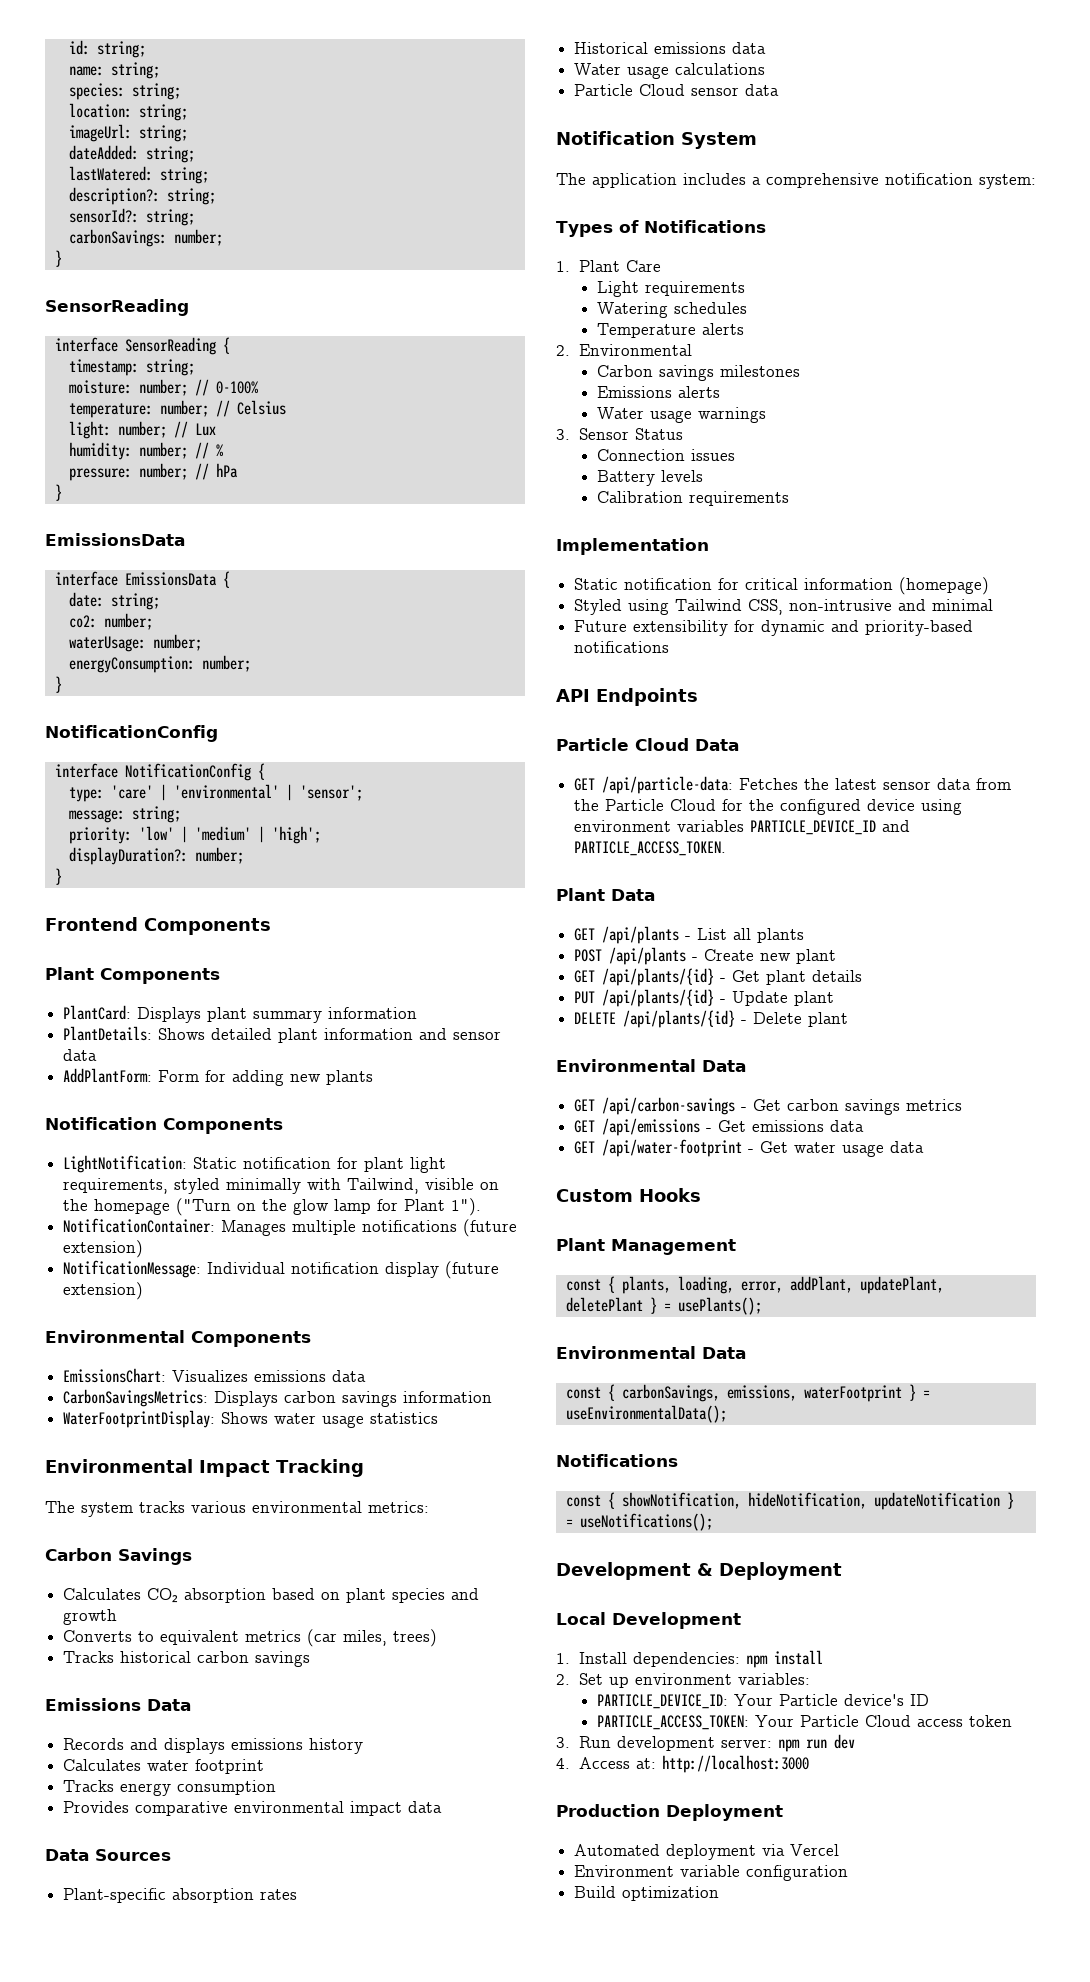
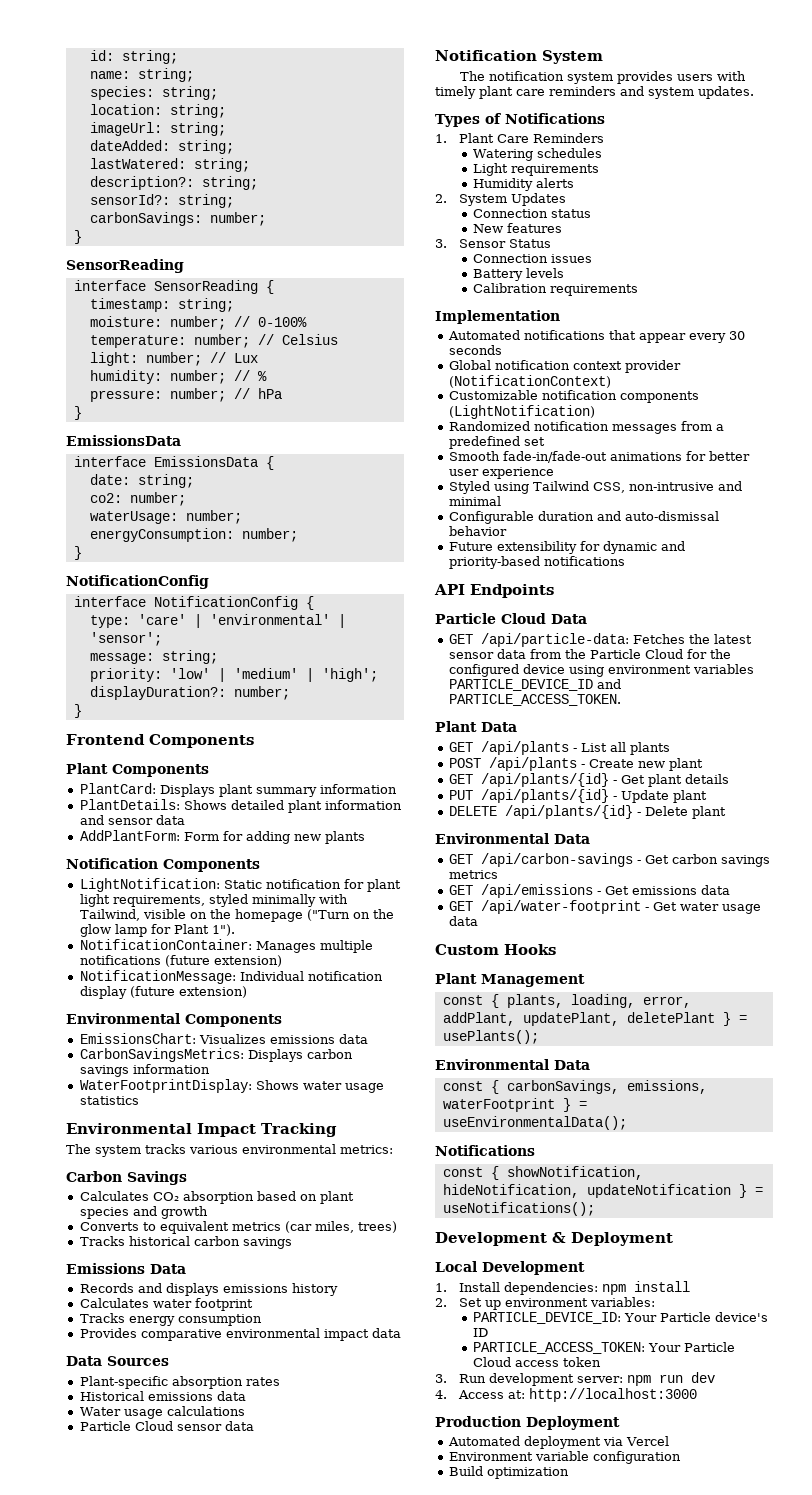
- The application includes a comprehensive notification system:
+ The notification system provides users with timely plant care reminders and system updates.
- 1. Plant Care
+ 1. Plant Care Reminders
+ Watering schedules
- Watering schedules
- Temperature alerts
+ Humidity alerts
- 2. Environmental
- Carbon savings milestones
- Emissions alerts
- Water usage warnings
+ 2. System Updates
+ Connection status
+ New features
- Static notification for critical information (homepage)
+ Automated notifications that appear every 30 seconds
+ Global notification context provider (NotificationContext)
+ Customizable notification components (LightNotification)
+ Randomized notification messages from a predefined set
+ Smooth fade-in/fade-out animations for better user experience
+ Configurable duration and auto-dismissal behavior

